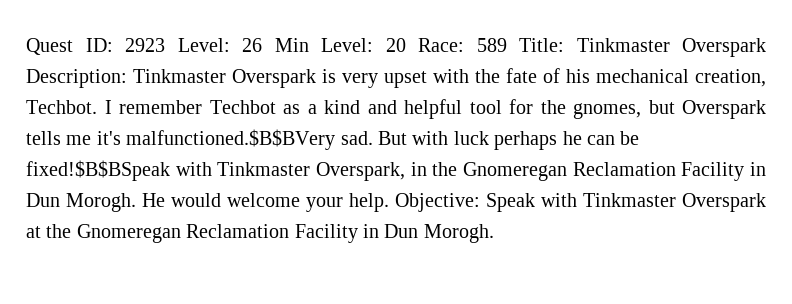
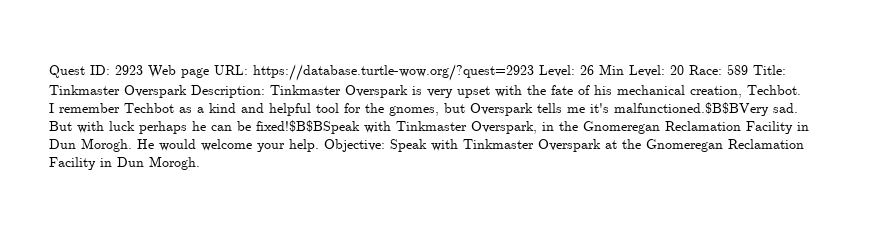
- Quest ID: 2923 Level: 26 Min Level: 20 Race: 589 Title: Tinkmaster Overspark Description: Tinkmaster Overspark is very upset with the fate of his mechanical creation, Techbot.
+ Quest ID: 2923 Web page URL: https://database.turtle-wow.org/?quest=2923 Level: 26 Min Level: 20 Race: 589 Title: Tinkmaster Overspark Description: Tinkmaster Overspark is very upset with the fate of his mechanical creation, Techbot.

